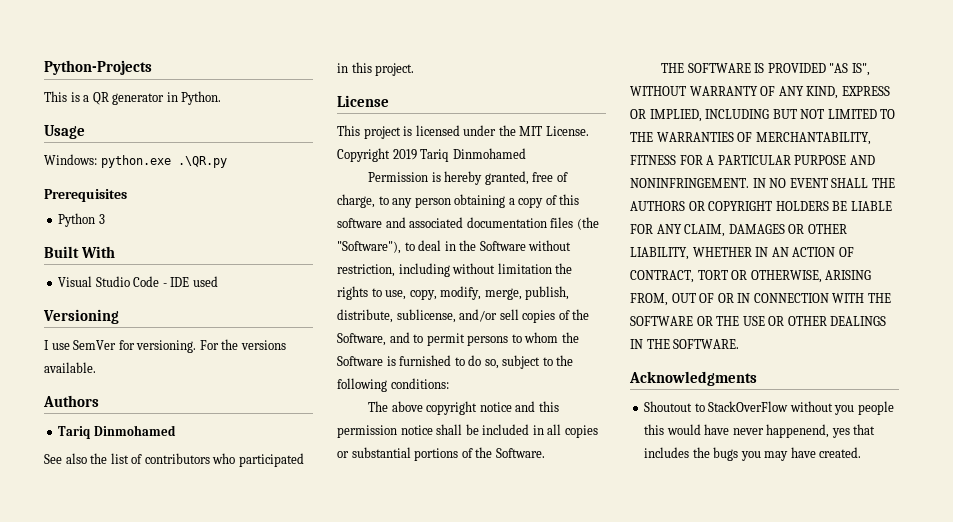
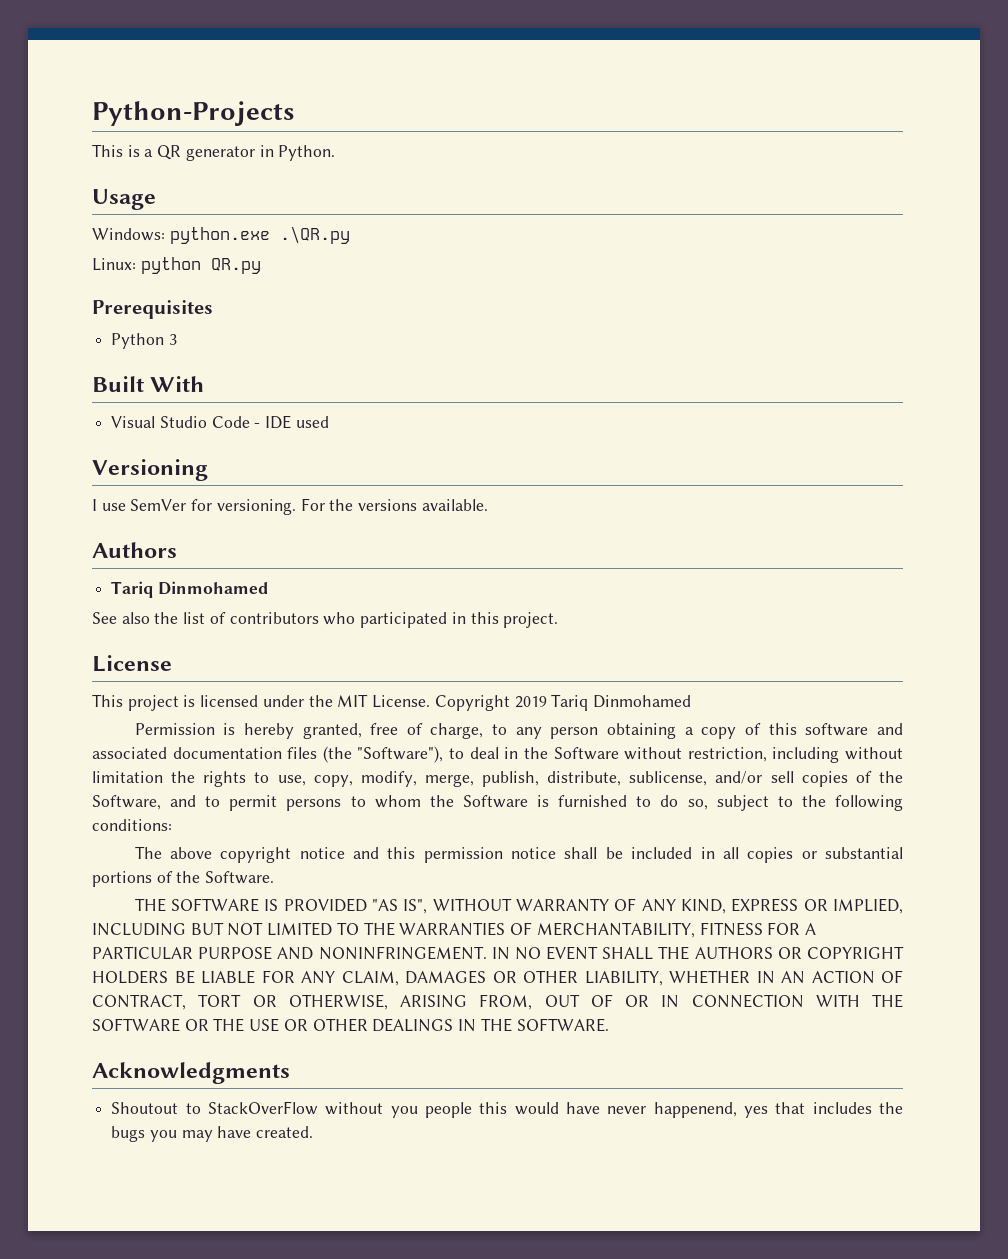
+ Linux: python QR.py

